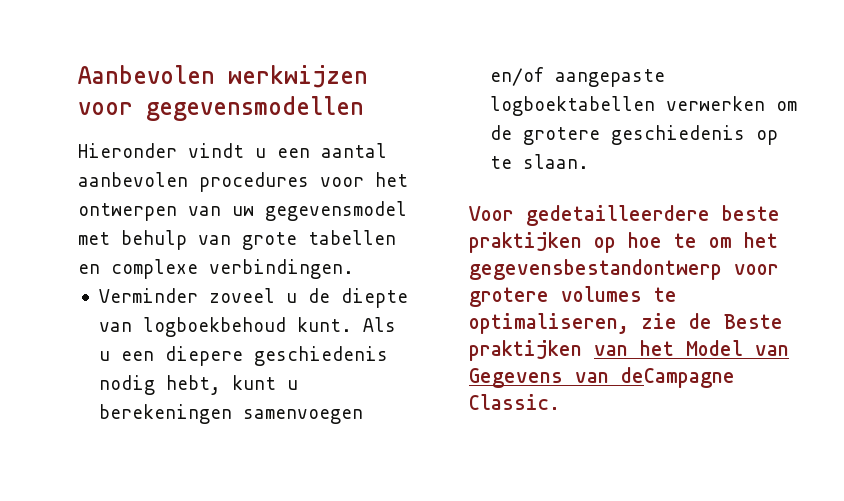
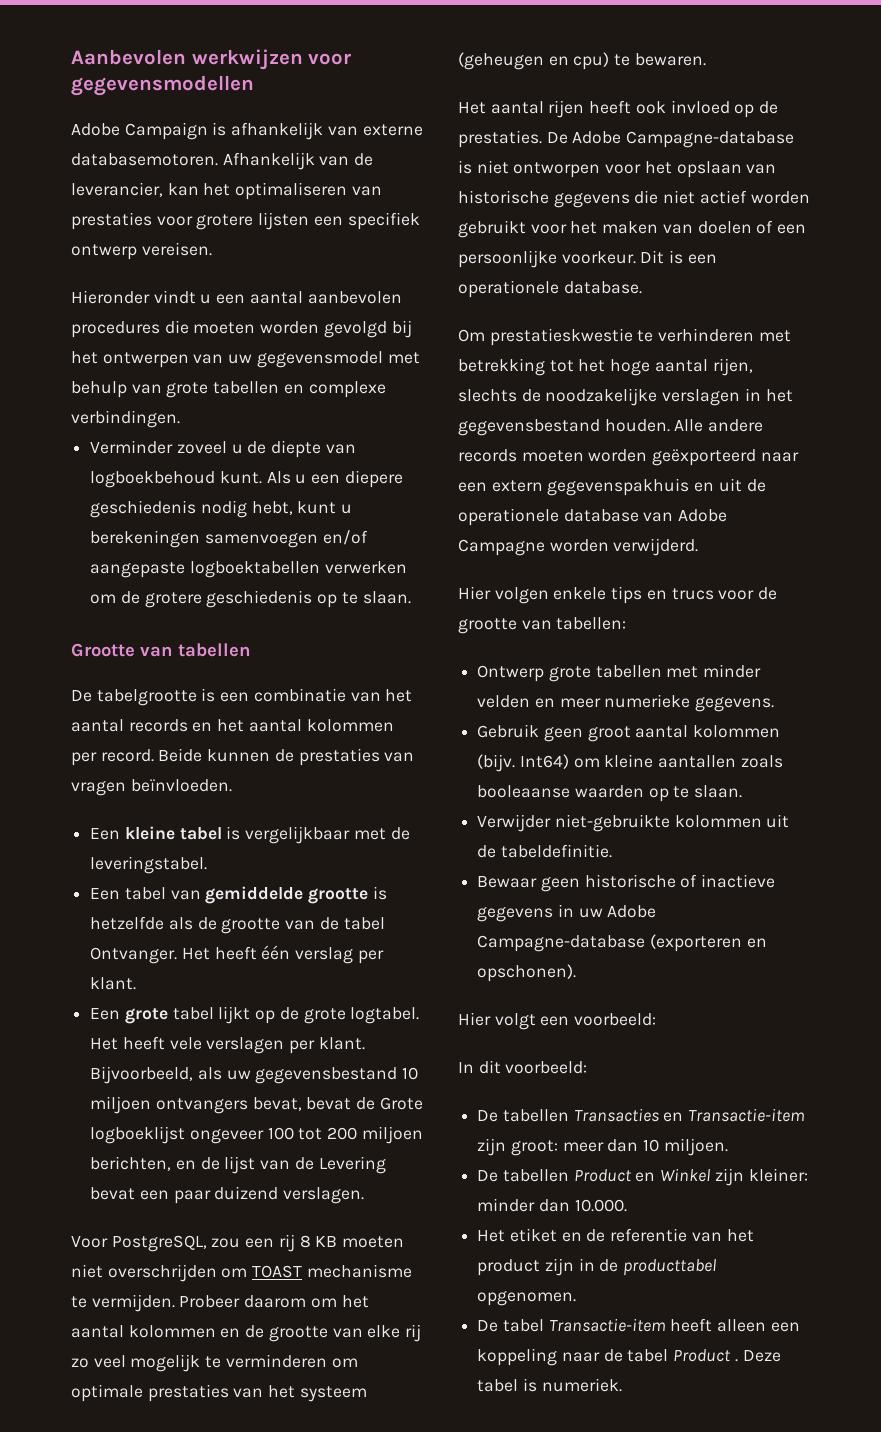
+ Adobe Campaign is afhankelijk van externe databasemotoren. Afhankelijk van de leverancier, kan het optimaliseren van prestaties voor grotere lijsten een specifiek ontwerp vereisen.
- Hieronder vindt u een aantal aanbevolen procedures voor het ontwerpen van uw gegevensmodel met behulp van grote tabellen en complexe verbindingen.
+ Hieronder vindt u een aantal aanbevolen procedures die moeten worden gevolgd bij het ontwerpen van uw gegevensmodel met behulp van grote tabellen en complexe verbindingen.
- Voor gedetailleerdere beste praktijken op hoe te om het gegevensbestandontwerp voor grotere volumes te optimaliseren, zie de Beste praktijken van het Model van Gegevens van deCampagne Classic.
+ Grootte van tabellen
+ De tabelgrootte is een combinatie van het aantal records en het aantal kolommen per record. Beide kunnen de prestaties van vragen beïnvloeden.
+ Een kleine tabel is vergelijkbaar met de leveringstabel.
+ Een tabel van gemiddelde grootte is hetzelfde als de grootte van de tabel Ontvanger. Het heeft één verslag per klant.
+ Een grote tabel lijkt op de grote logtabel. Het heeft vele verslagen per klant. Bijvoorbeeld, als uw gegevensbestand 10 miljoen ontvangers bevat, bevat de Grote logboeklijst ongeveer 100 tot 200 miljoen berichten, en de lijst van de Levering bevat een paar duizend verslagen.
+ Voor PostgreSQL, zou een rij 8 KB moeten niet overschrijden om TOAST mechanisme te vermijden. Probeer daarom om het aantal kolommen en de grootte van elke rij zo veel mogelijk te verminderen om optimale prestaties van het systeem (geheugen en cpu) te bewaren.
+ Het aantal rijen heeft ook invloed op de prestaties. De Adobe Campagne-database is niet ontworpen voor het opslaan van historische gegevens die niet actief worden gebruikt voor het maken van doelen of een persoonlijke voorkeur. Dit is een operationele database.
+ Om prestatieskwestie te verhinderen met betrekking tot het hoge aantal rijen, slechts de noodzakelijke verslagen in het gegevensbestand houden. Alle andere records moeten worden geëxporteerd naar een extern gegevenspakhuis en uit de operationele database van Adobe Campagne worden verwijderd.
+ Hier volgen enkele tips en trucs voor de grootte van tabellen:
+ Ontwerp grote tabellen met minder velden en meer numerieke gegevens.
+ Gebruik geen groot aantal kolommen (bijv. Int64) om kleine aantallen zoals booleaanse waarden op te slaan.
+ Verwijder niet-gebruikte kolommen uit de tabeldefinitie.
+ Bewaar geen historische of inactieve gegevens in uw Adobe Campagne-database (exporteren en opschonen).
+ Hier volgt een voorbeeld:
+ In dit voorbeeld:
+ De tabellen Transacties en Transactie-item zijn groot: meer dan 10 miljoen.
+ De tabellen Product en Winkel zijn kleiner: minder dan 10.000.
+ Het etiket en de referentie van het product zijn in de producttabel opgenomen.
+ De tabel Transactie-item heeft alleen een koppeling naar de tabel Product . Deze tabel is numeriek.

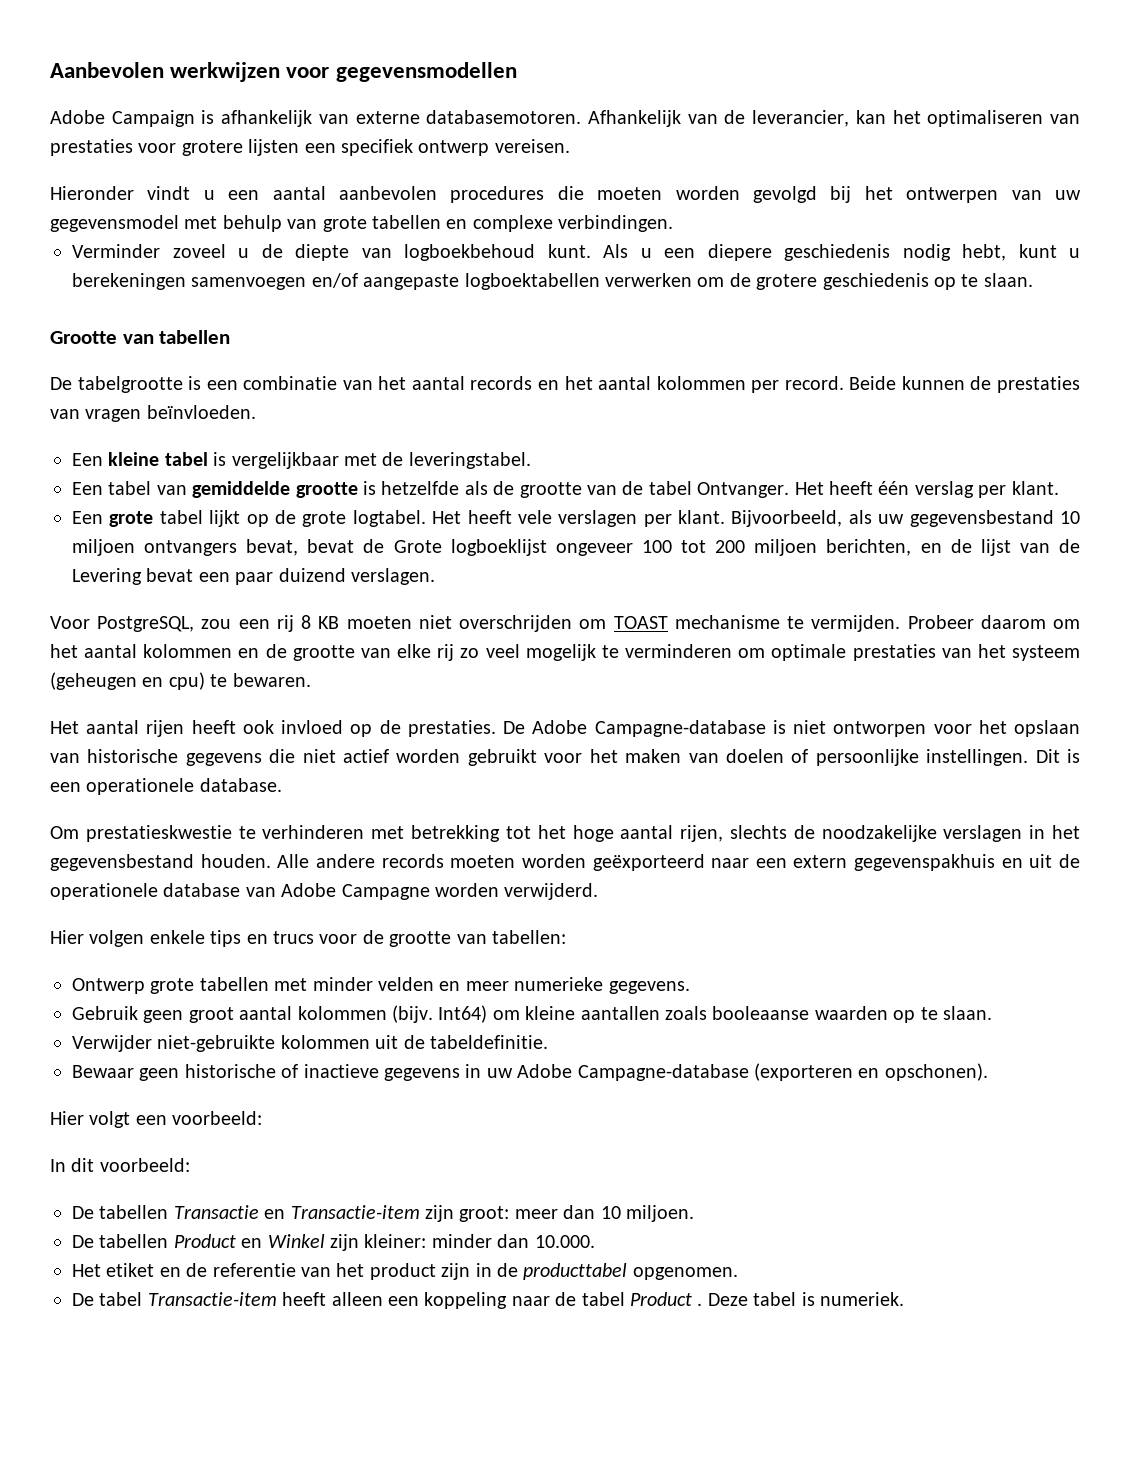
- De Adobe Campagne-database is niet ontworpen voor het opslaan van historische gegevens die niet actief worden gebruikt voor het maken van doelen of een persoonlijke voorkeur.
+ De Adobe Campagne-database is niet ontworpen voor het opslaan van historische gegevens die niet actief worden gebruikt voor het maken van doelen of persoonlijke instellingen.
- De tabellen Transacties en Transactie-item zijn groot: meer dan 10 miljoen.
+ De tabellen Transactie en Transactie-item zijn groot: meer dan 10 miljoen.

